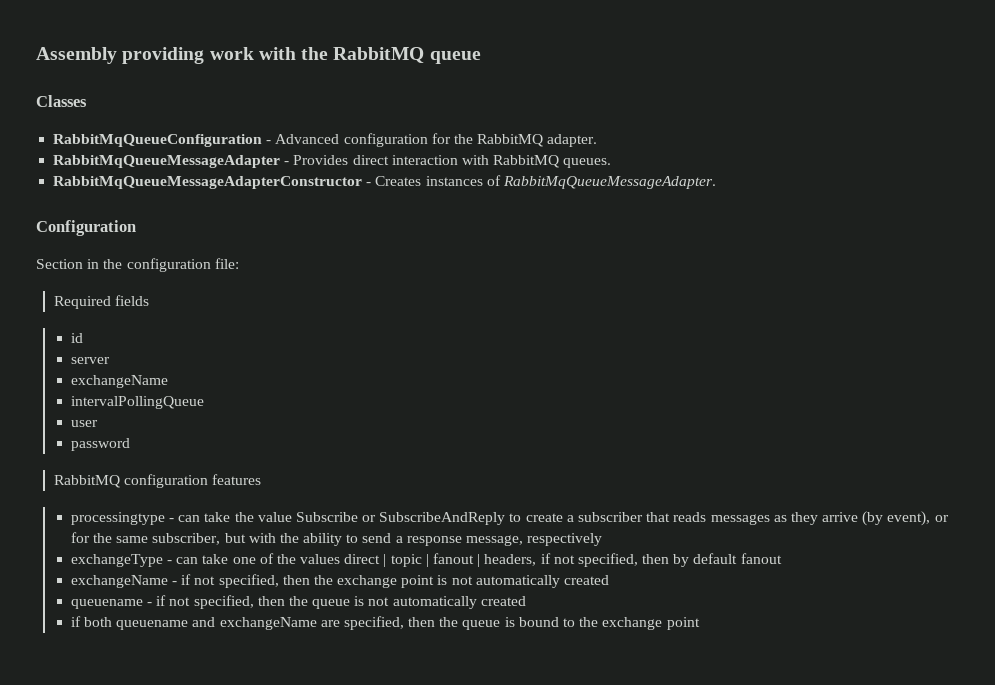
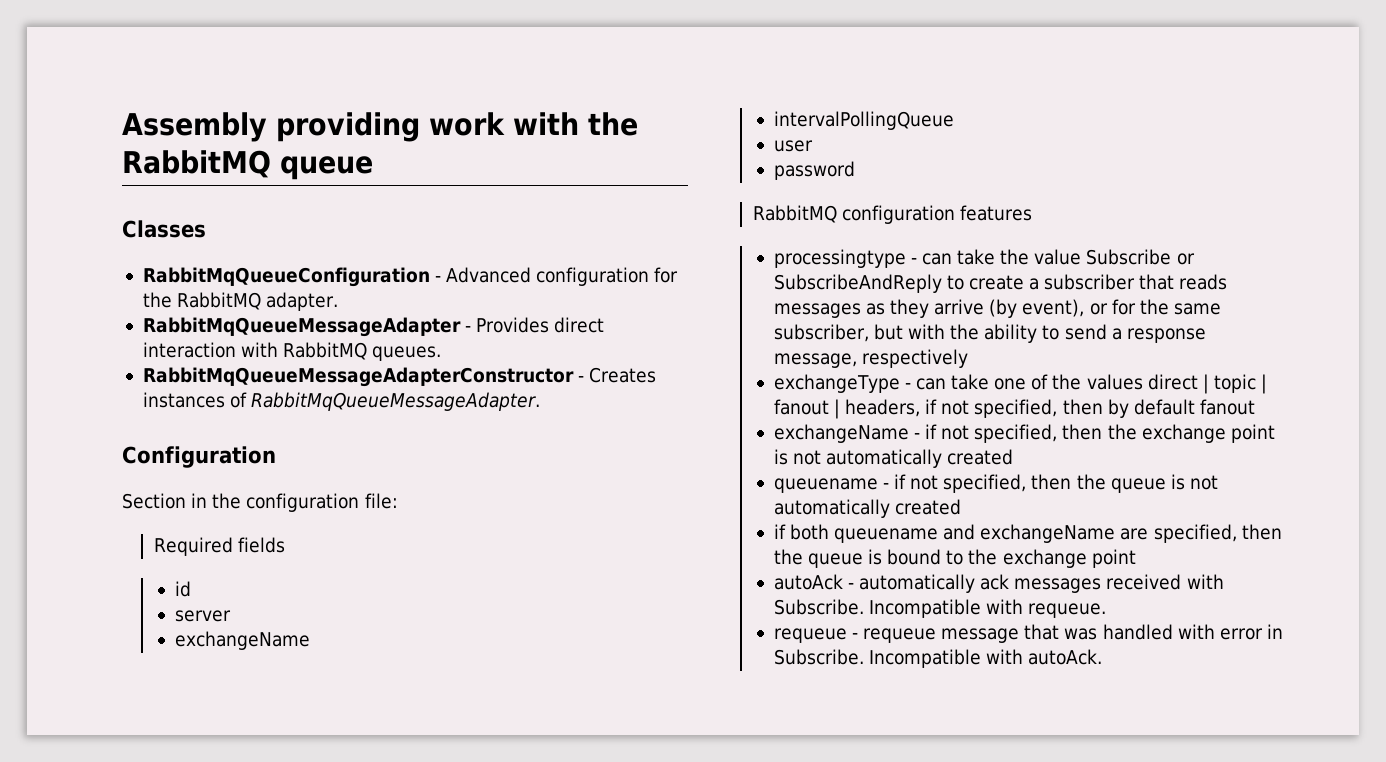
+ autoAck - automatically ack messages received with Subscribe. Incompatible with requeue.
+ requeue - requeue message that was handled with error in Subscribe. Incompatible with autoAck.

